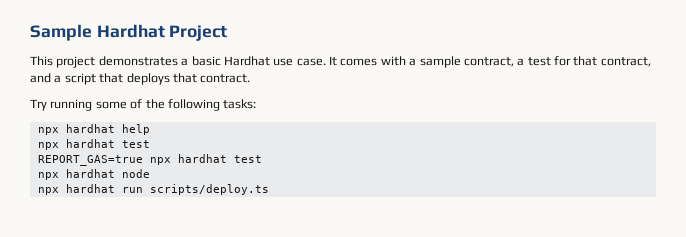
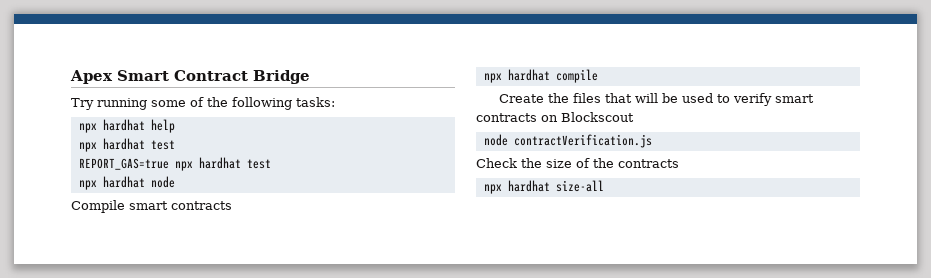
- Sample Hardhat Project
- This project demonstrates a basic Hardhat use case. It comes with a sample contract, a test for that contract, and a script that deploys that contract.
+ Apex Smart Contract Bridge
- npx hardhat run scripts/deploy.ts
+ Compile smart contracts
+ npx hardhat compile
+ Create the files that will be used to verify smart contracts on Blockscout
+ node contractVerification.js
+ Check the size of the contracts
+ npx hardhat size-all

